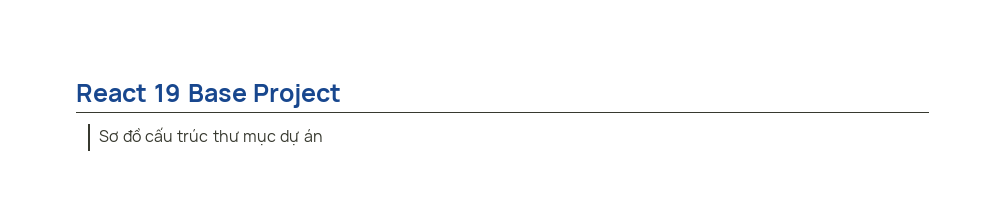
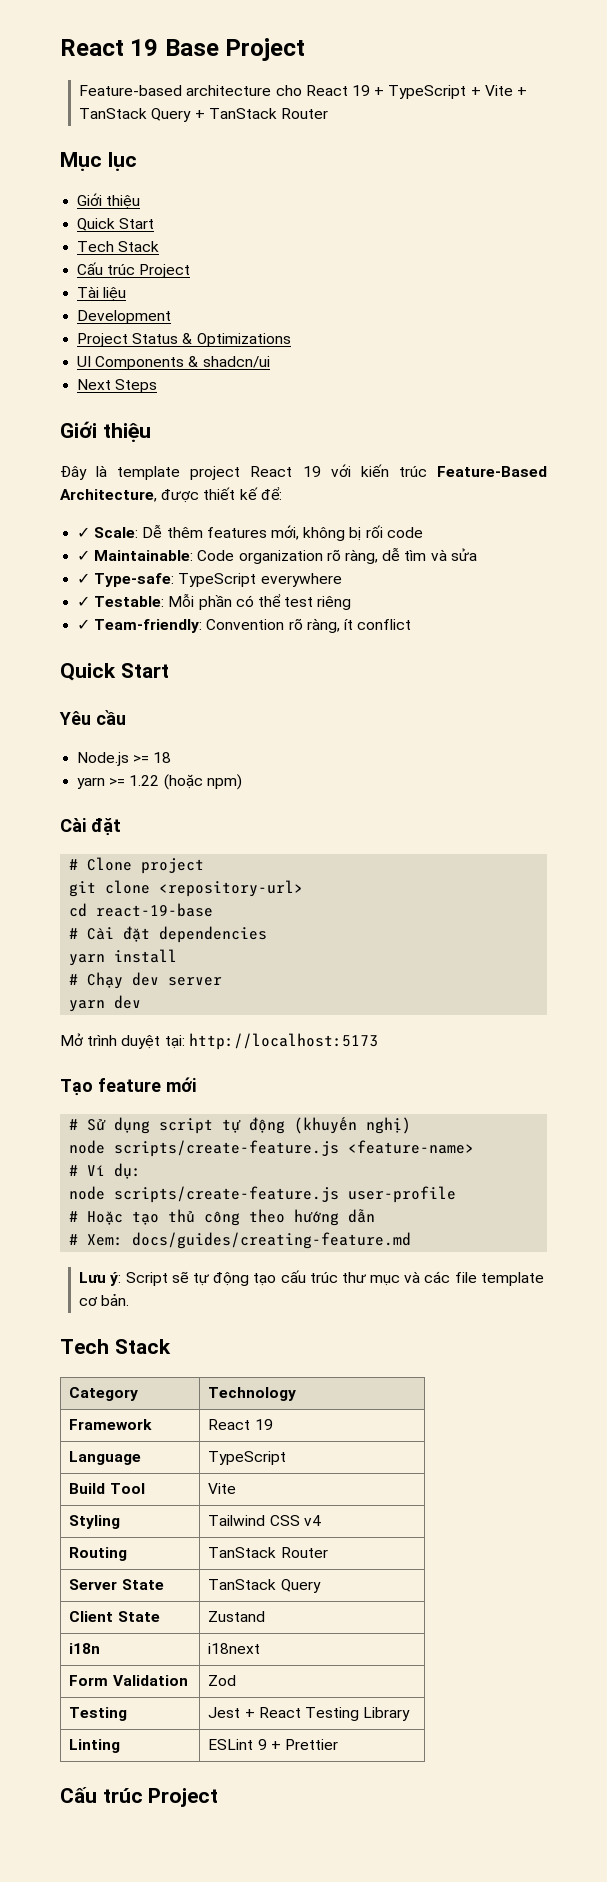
- Sơ đồ cấu trúc thư mục dự án
+ Feature-based architecture cho React 19 + TypeScript + Vite + TanStack Query + TanStack Router
+ Mục lục
+ Giới thiệu
+ Quick Start
+ Tech Stack
+ Cấu trúc Project
+ Tài liệu
+ Development
+ Project Status & Optimizations
+ UI Components & shadcn/ui
+ Next Steps
+ Giới thiệu
+ Đây là template project React 19 với kiến trúc Feature-Based Architecture, được thiết kế để:
+ ✓ Scale: Dễ thêm features mới, không bị rối code
+ ✓ Maintainable: Code organization rõ ràng, dễ tìm và sửa
+ ✓ Type-safe: TypeScript everywhere
+ ✓ Testable: Mỗi phần có thể test riêng
+ ✓ Team-friendly: Convention rõ ràng, ít conflict
+ Quick Start
+ Yêu cầu
+ Node.js >= 18
+ yarn >= 1.22 (hoặc npm)
+ Cài đặt
+ # Clone project
+ git clone <repository-url>
+ cd react-19-base
+ # Cài đặt dependencies
+ yarn install
+ # Chạy dev server
+ yarn dev
+ Mở trình duyệt tại: http://localhost:5173
+ Tạo feature mới
+ # Sử dụng script tự động (khuyến nghị)
+ node scripts/create-feature.js <feature-name>
+ # Ví dụ:
+ node scripts/create-feature.js user-profile
+ # Hoặc tạo thủ công theo hướng dẫn
+ # Xem: docs/guides/creating-feature.md
+ Lưu ý: Script sẽ tự động tạo cấu trúc thư mục và các file template cơ bản.
+ Tech Stack
+ Category | Technology
+ Framework | React 19
+ Language | TypeScript
+ Build Tool | Vite
+ Styling | Tailwind CSS v4
+ Routing | TanStack Router
+ Server State | TanStack Query
+ Client State | Zustand
+ i18n | i18next
+ Form Validation | Zod
+ Testing | Jest + React Testing Library
+ Linting | ESLint 9 + Prettier
+ Cấu trúc Project

